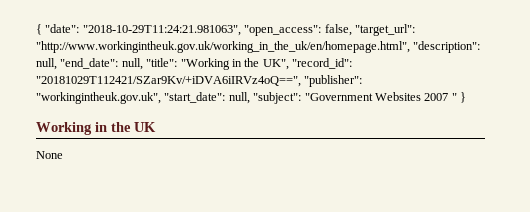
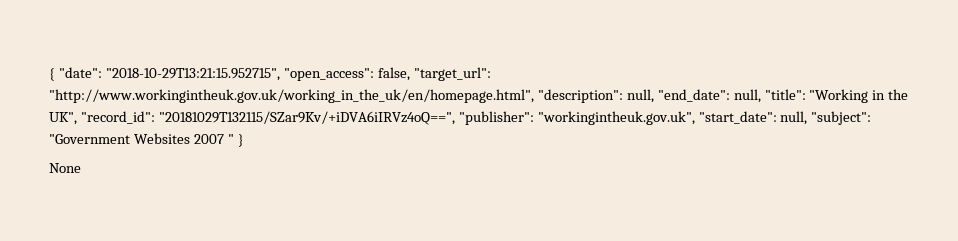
- { "date": "2018-10-29T11:24:21.981063", "open_access": false, "target_url": "http://www.workingintheuk.gov.uk/working_in_the_uk/en/homepage.html", "description": null, "end_date": null, "title": "Working in the UK", "record_id": "20181029T112421/SZar9Kv/+iDVA6iIRVz4oQ==", "publisher": "workingintheuk.gov.uk", "start_date": null, "subject": "Government Websites 2007 " }
+ { "date": "2018-10-29T13:21:15.952715", "open_access": false, "target_url": "http://www.workingintheuk.gov.uk/working_in_the_uk/en/homepage.html", "description": null, "end_date": null, "title": "Working in the UK", "record_id": "20181029T132115/SZar9Kv/+iDVA6iIRVz4oQ==", "publisher": "workingintheuk.gov.uk", "start_date": null, "subject": "Government Websites 2007 " }
- Working in the UK

